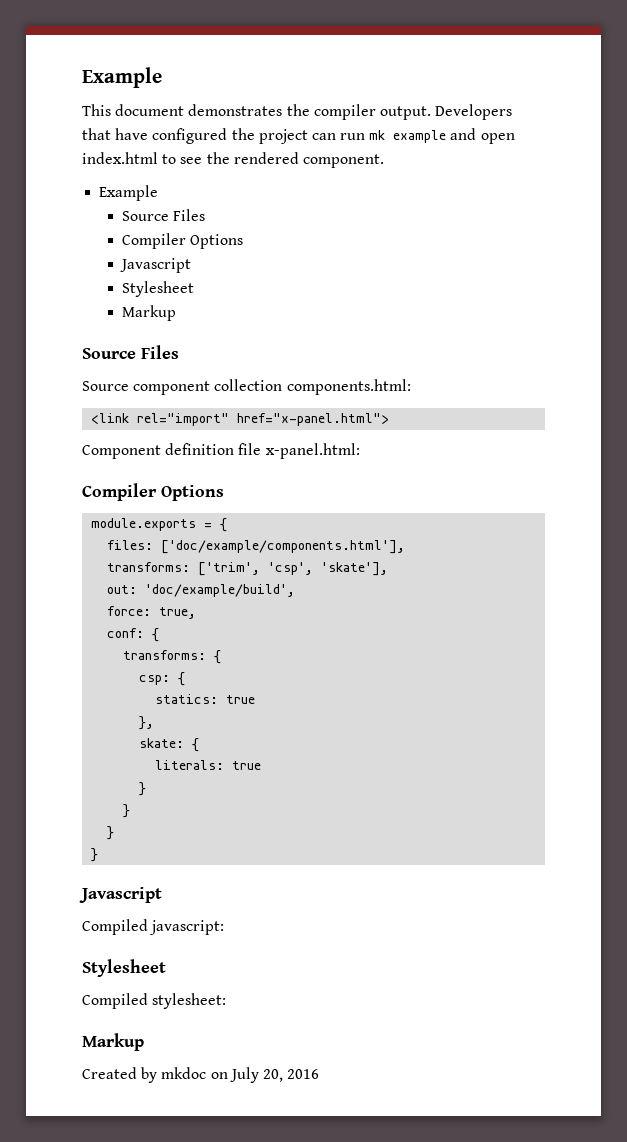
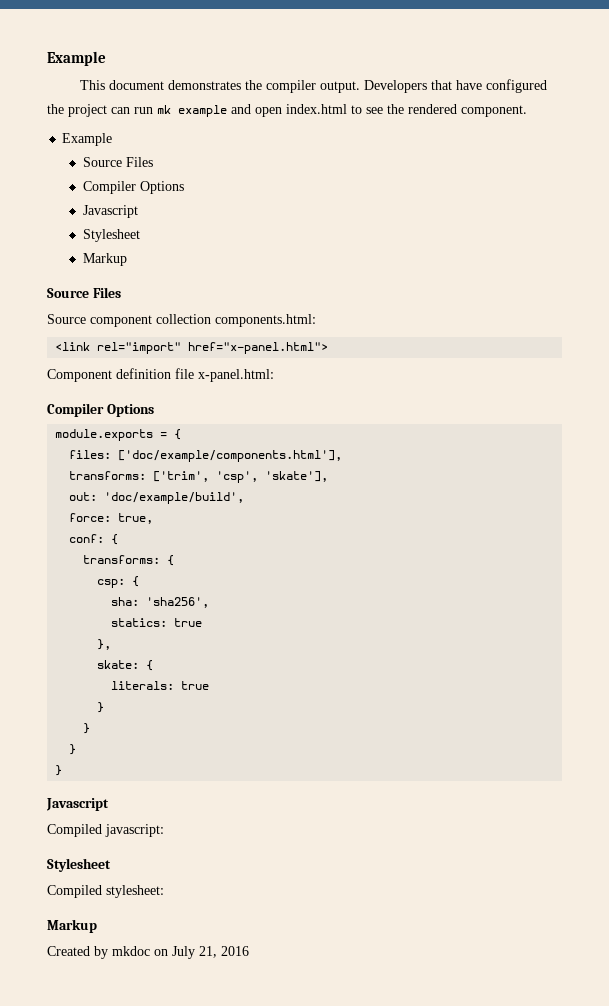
+ sha: 'sha256',
- Created by mkdoc on July 20, 2016
+ Created by mkdoc on July 21, 2016

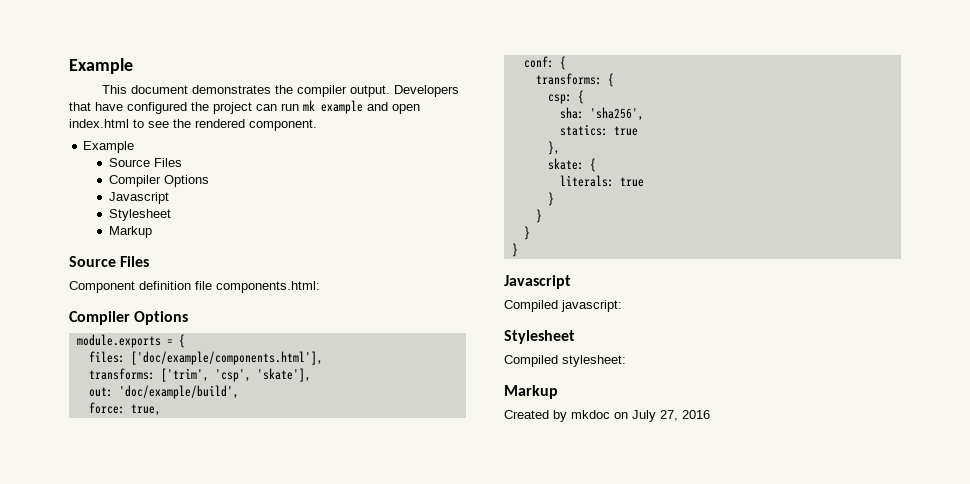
- Source component collection components.html:
- <link rel="import" href="x-panel.html">
- Component definition file x-panel.html:
+ Component definition file components.html:
- Created by mkdoc on July 21, 2016
+ Created by mkdoc on July 27, 2016

